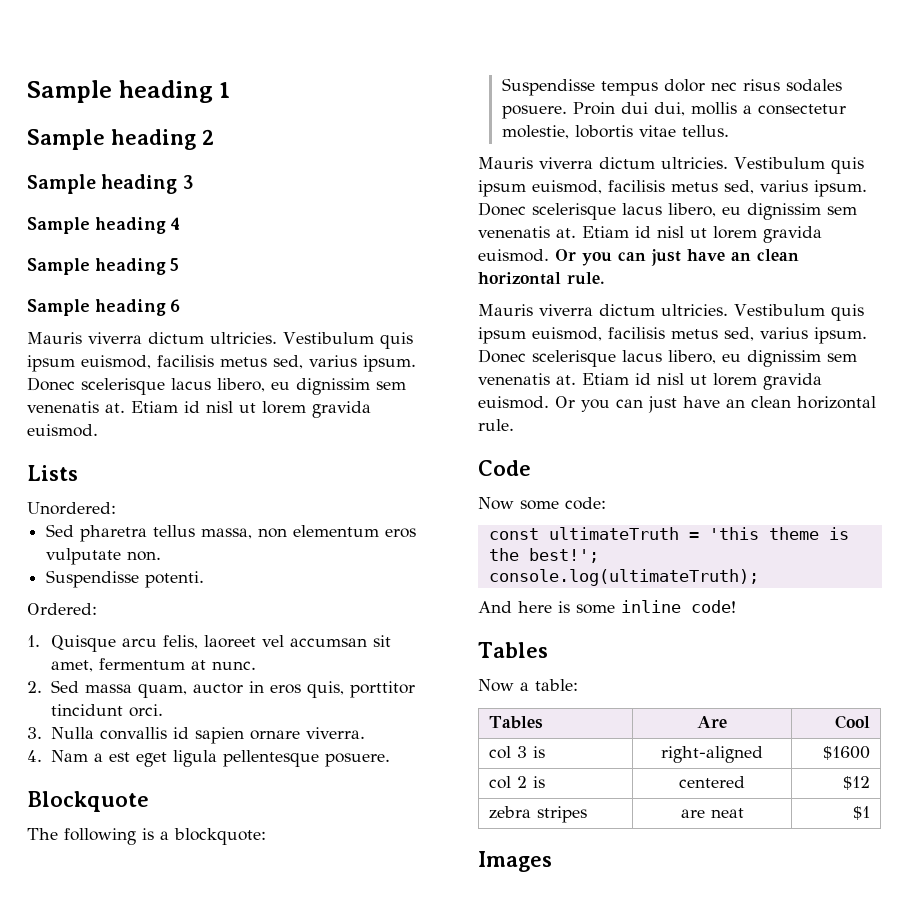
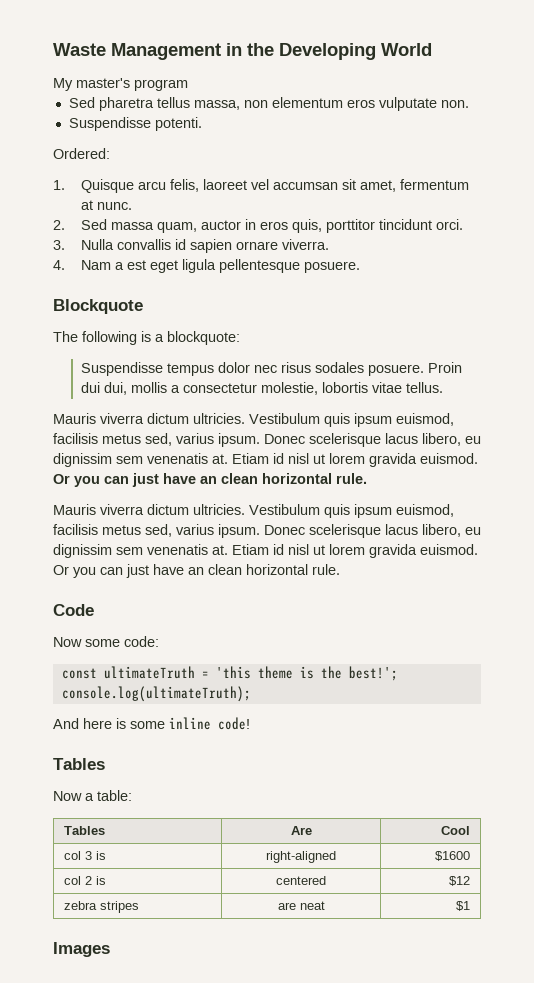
- Sample heading 1
- Sample heading 2
- Sample heading 3
- Sample heading 4
- Sample heading 5
- Sample heading 6
- Mauris viverra dictum ultricies. Vestibulum quis ipsum euismod, facilisis metus sed, varius ipsum. Donec scelerisque lacus libero, eu dignissim sem venenatis at. Etiam id nisl ut lorem gravida euismod.
- Lists
- Unordered:
+ Waste Management in the Developing World
+ My master's program

